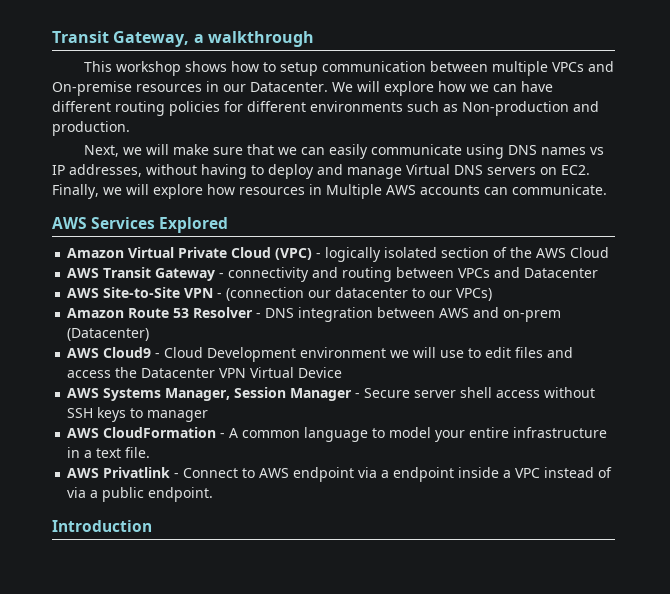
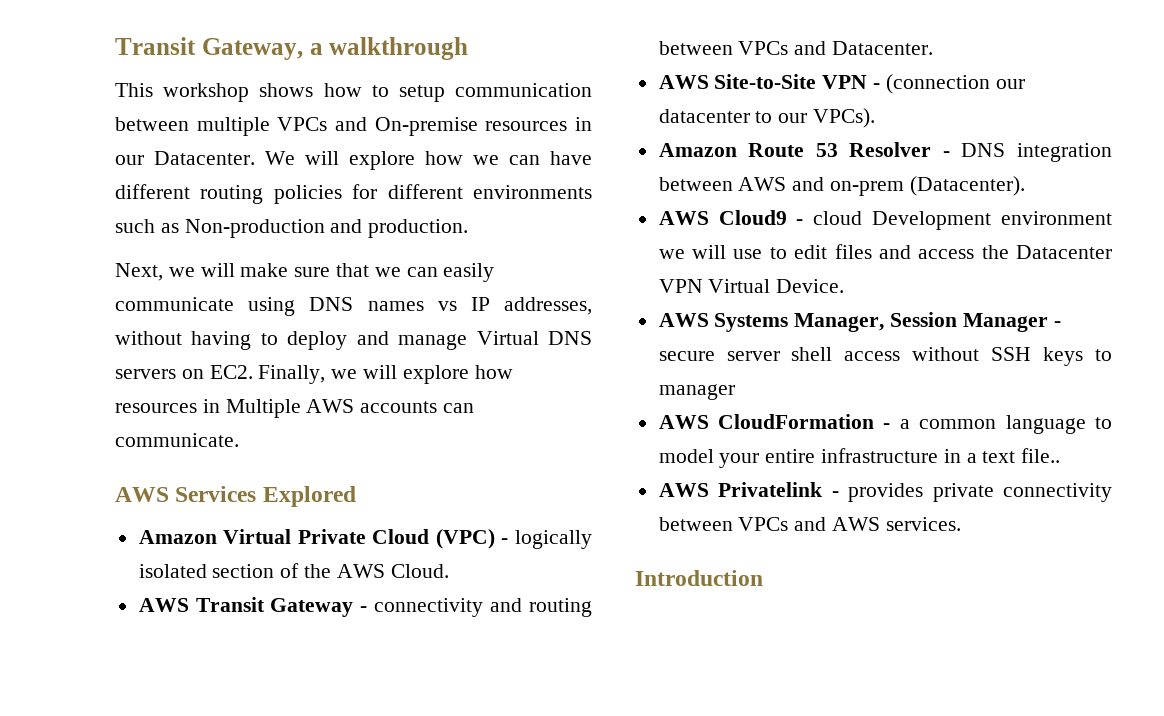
- Amazon Virtual Private Cloud (VPC) - logically isolated section of the AWS Cloud
+ Amazon Virtual Private Cloud (VPC) - logically isolated section of the AWS Cloud.
- AWS Transit Gateway - connectivity and routing between VPCs and Datacenter
+ AWS Transit Gateway - connectivity and routing between VPCs and Datacenter.
- AWS Site-to-Site VPN - (connection our datacenter to our VPCs)
+ AWS Site-to-Site VPN - (connection our datacenter to our VPCs).
- Amazon Route 53 Resolver - DNS integration between AWS and on-prem (Datacenter)
+ Amazon Route 53 Resolver - DNS integration between AWS and on-prem (Datacenter).
- AWS Cloud9 - Cloud Development environment we will use to edit files and access the Datacenter VPN Virtual Device
+ AWS Cloud9 - cloud Development environment we will use to edit files and access the Datacenter VPN Virtual Device.
- AWS Systems Manager, Session Manager - Secure server shell access without SSH keys to manager
+ AWS Systems Manager, Session Manager - secure server shell access without SSH keys to manager
- AWS CloudFormation - A common language to model your entire infrastructure in a text file.
- AWS Privatlink - Connect to AWS endpoint via a endpoint inside a VPC instead of via a public endpoint.
+ AWS CloudFormation - a common language to model your entire infrastructure in a text file..
+ AWS Privatelink - provides private connectivity between VPCs and AWS services.

